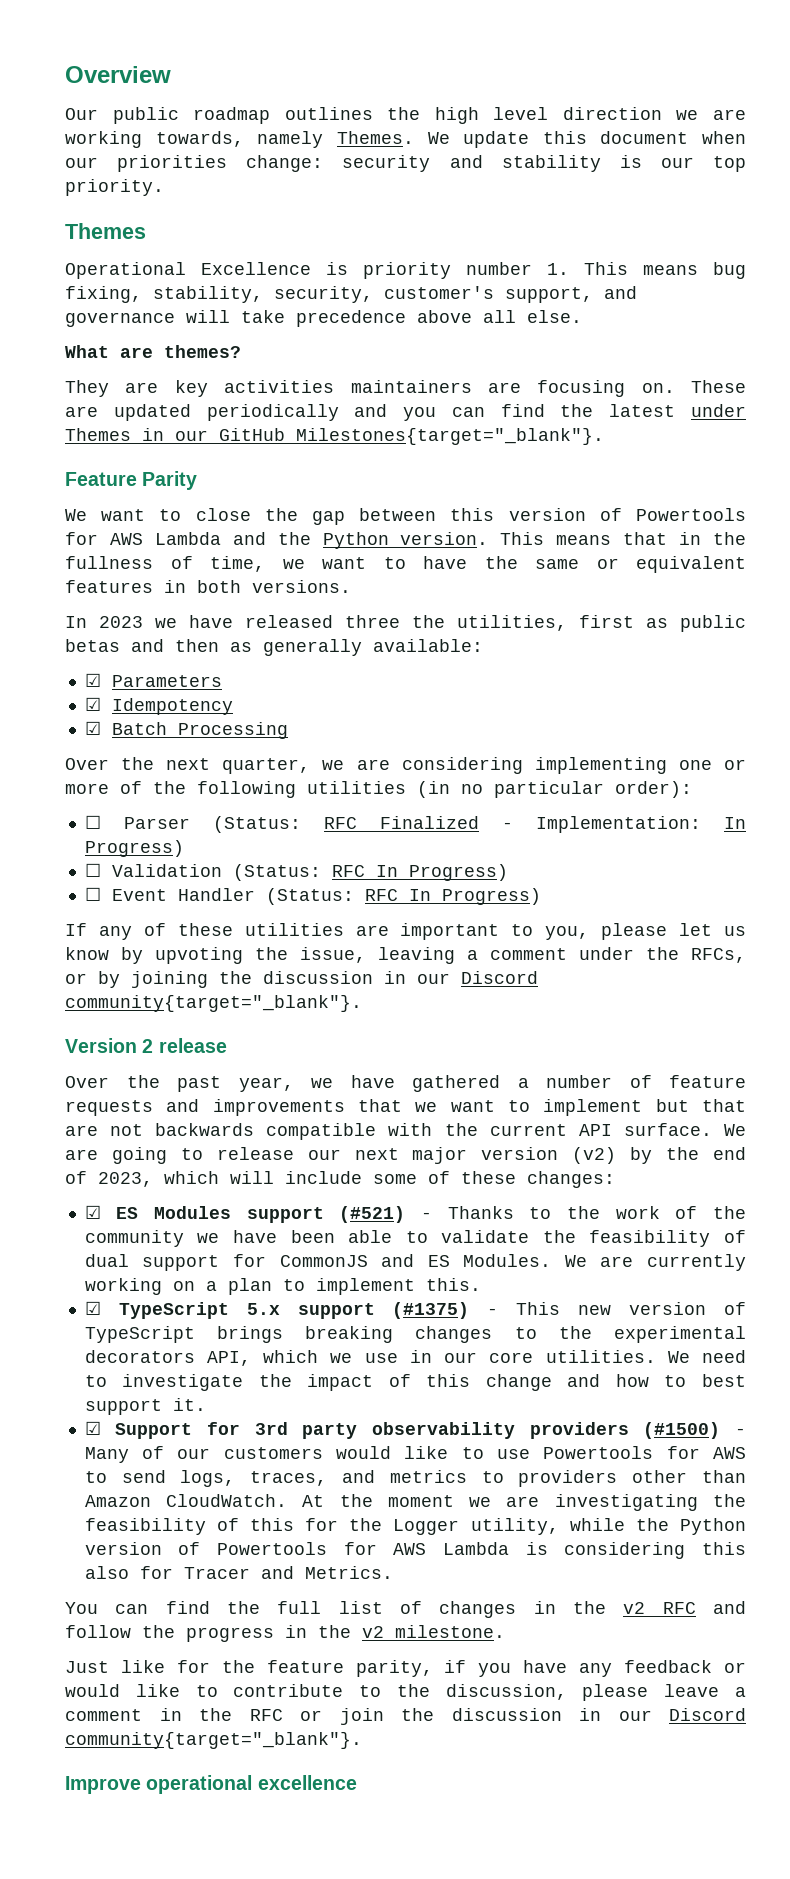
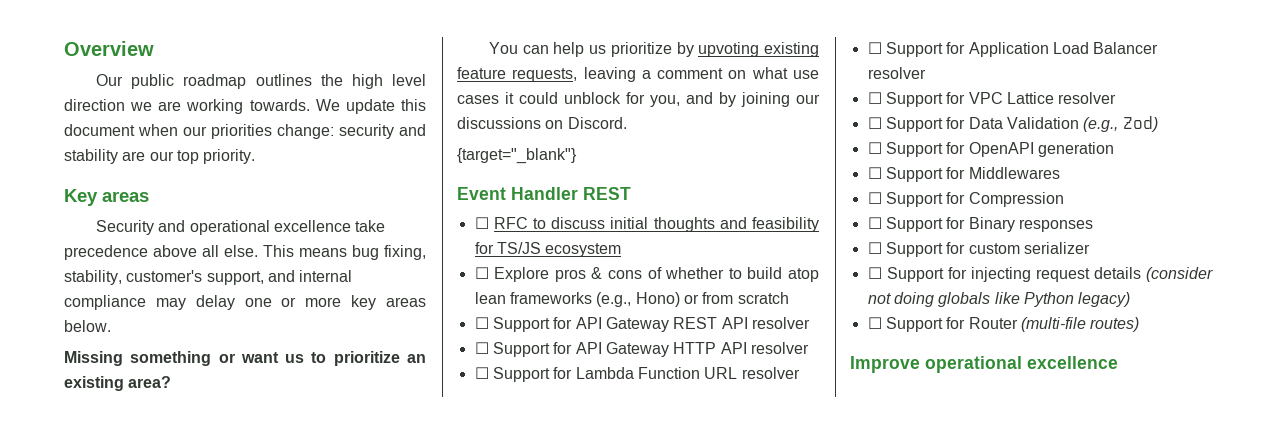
- Our public roadmap outlines the high level direction we are working towards, namely Themes.
+ Our public roadmap outlines the high level direction we are working towards.
- We update this document when our priorities change: security and stability is our top priority.
- Themes
- Operational Excellence is priority number 1. This means bug fixing, stability, security, customer's support, and governance will take precedence above all else.
- What are themes?
- They are key activities maintainers are focusing on. These are updated periodically and you can find the latest under Themes in our GitHub Milestones{target="_blank"}.
- Feature Parity
- We want to close the gap between this version of Powertools for AWS Lambda and the Python version. This means that in the fullness of time, we want to have the same or equivalent features in both versions.
- In 2023 we have released three the utilities, first as public betas and then as generally available:
- ☑ Parameters
- ☑ Idempotency
- ☑ Batch Processing
- Over the next quarter, we are considering implementing one or more of the following utilities (in no particular order):
- ☐ Parser (Status: RFC Finalized - Implementation: In Progress)
- ☐ Validation (Status: RFC In Progress)
- ☐ Event Handler (Status: RFC In Progress)
- If any of these utilities are important to you, please let us know by upvoting the issue, leaving a comment under the RFCs, or by joining the discussion in our Discord community{target="_blank"}.
- Version 2 release
- Over the past year, we have gathered a number of feature requests and improvements that we want to implement but that are not backwards compatible with the current API surface. We are going to release our next major version (v2) by the end of 2023, which will include some of these changes:
- ☑ ES Modules support (#521) - Thanks to the work of the community we have been able to validate the feasibility of dual support for CommonJS and ES Modules. We are currently working on a plan to implement this.
- ☑ TypeScript 5.x support (#1375) - This new version of TypeScript brings breaking changes to the experimental decorators API, which we use in our core utilities. We need to investigate the impact of this change and how to best support it.
- ☑ Support for 3rd party observability providers (#1500) - Many of our customers would like to use Powertools for AWS to send logs, traces, and metrics to providers other than Amazon CloudWatch. At the moment we are investigating the feasibility of this for the Logger utility, while the Python version of Powertools for AWS Lambda is considering this also for Tracer and Metrics.
- You can find the full list of changes in the v2 RFC and follow the progress in the v2 milestone.
- Just like for the feature parity, if you have any feedback or would like to contribute to the discussion, please leave a comment in the RFC or join the discussion in our Discord community{target="_blank"}.
+ We update this document when our priorities change: security and stability are our top priority.
+ Key areas
+ Security and operational excellence take precedence above all else. This means bug fixing, stability, customer's support, and internal compliance may delay one or more key areas below.
+ Missing something or want us to prioritize an existing area?
+ You can help us prioritize by upvoting existing feature requests, leaving a comment on what use cases it could unblock for you, and by joining our discussions on Discord.
+ {target="_blank"}
+ Event Handler REST
+ ☐ RFC to discuss initial thoughts and feasibility for TS/JS ecosystem
+ ☐ Explore pros & cons of whether to build atop lean frameworks (e.g., Hono) or from scratch
+ ☐ Support for API Gateway REST API resolver
+ ☐ Support for API Gateway HTTP API resolver
+ ☐ Support for Lambda Function URL resolver
+ ☐ Support for Application Load Balancer resolver
+ ☐ Support for VPC Lattice resolver
+ ☐ Support for Data Validation (e.g., Zod)
+ ☐ Support for OpenAPI generation
+ ☐ Support for Middlewares
+ ☐ Support for Compression
+ ☐ Support for Binary responses
+ ☐ Support for custom serializer
+ ☐ Support for injecting request details (consider not doing globals like Python legacy)
+ ☐ Support for Router (multi-file routes)

